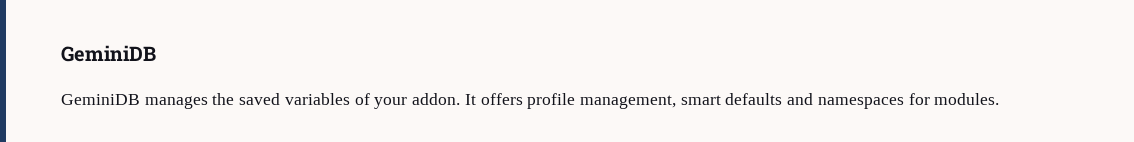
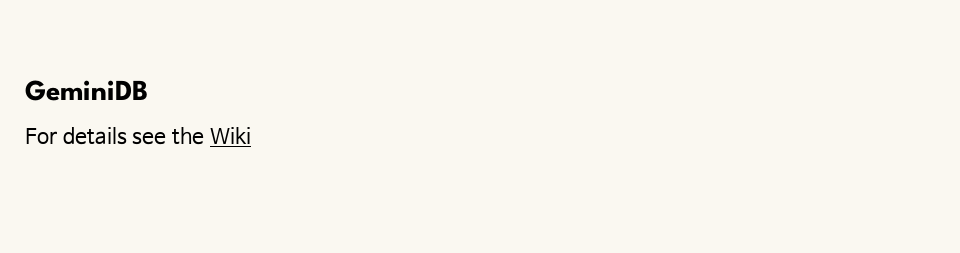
- GeminiDB manages the saved variables of your addon. It offers profile management, smart defaults and namespaces for modules.
+ For details see the Wiki

